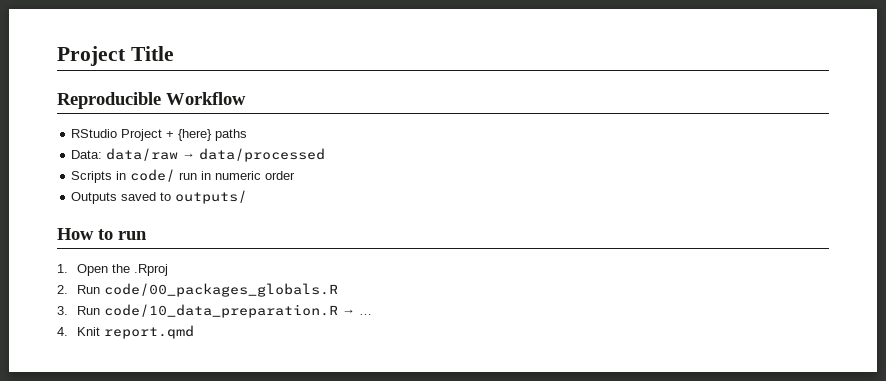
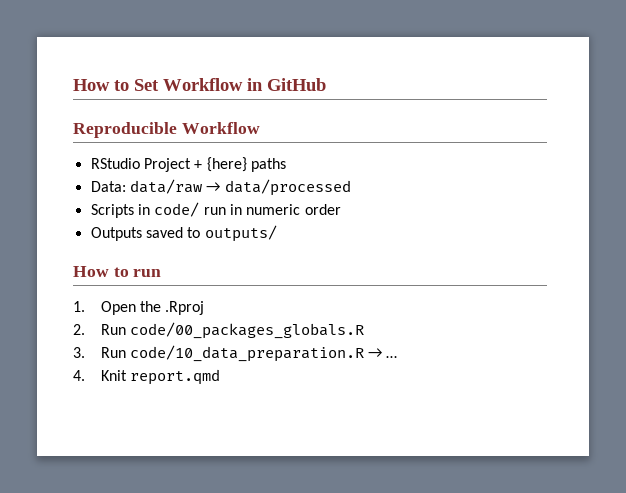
- Project Title
+ How to Set Workflow in GitHub

